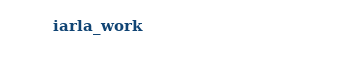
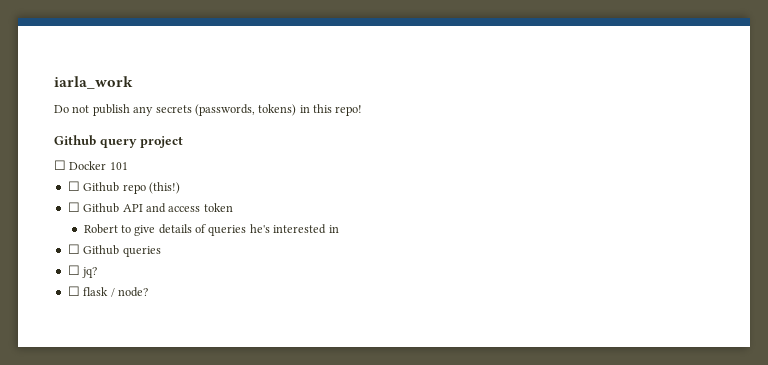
+ Do not publish any secrets (passwords, tokens) in this repo!
+ Github query project
+ ☐ Docker 101
+ ☐ Github repo (this!)
+ ☐ Github API and access token
+ Robert to give details of queries he's interested in
+ ☐ Github queries
+ ☐ jq?
+ ☐ flask / node?

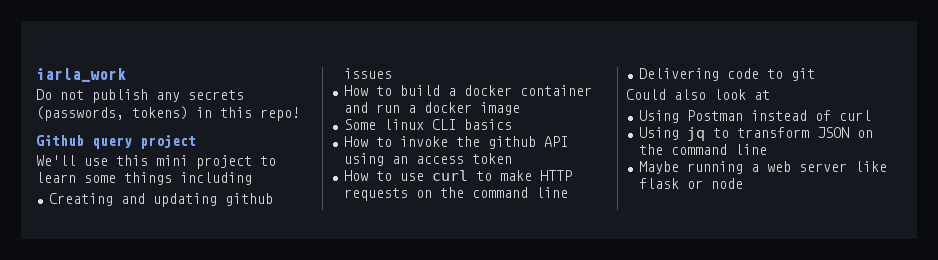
- ☐ Docker 101
- ☐ Github repo (this!)
- ☐ Github API and access token
- Robert to give details of queries he's interested in
- ☐ Github queries
- ☐ jq?
- ☐ flask / node?
+ We'll use this mini project to learn some things including
+ Creating and updating github issues
+ How to build a docker container and run a docker image
+ Some linux CLI basics
+ How to invoke the github API using an access token
+ How to use curl to make HTTP requests on the command line
+ Delivering code to git
+ Could also look at
+ Using Postman instead of curl
+ Using jq to transform JSON on the command line
+ Maybe running a web server like flask or node

